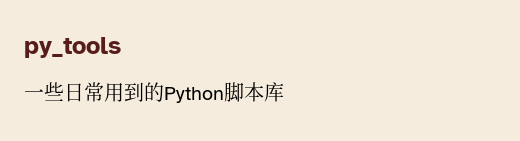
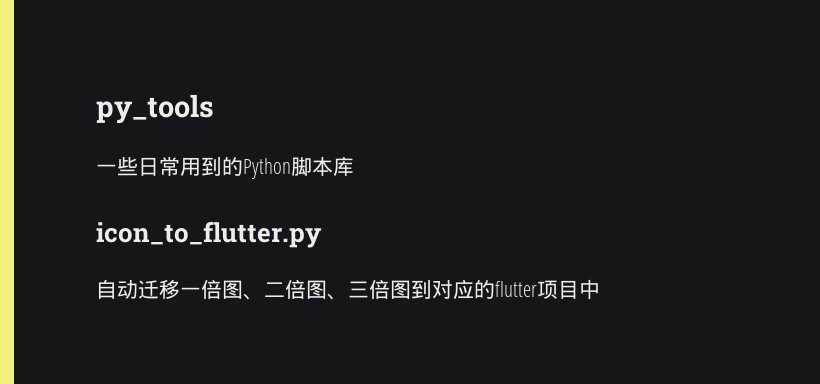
+ icon_to_flutter.py
+ 自动迁移一倍图、二倍图、三倍图到对应的flutter项目中

